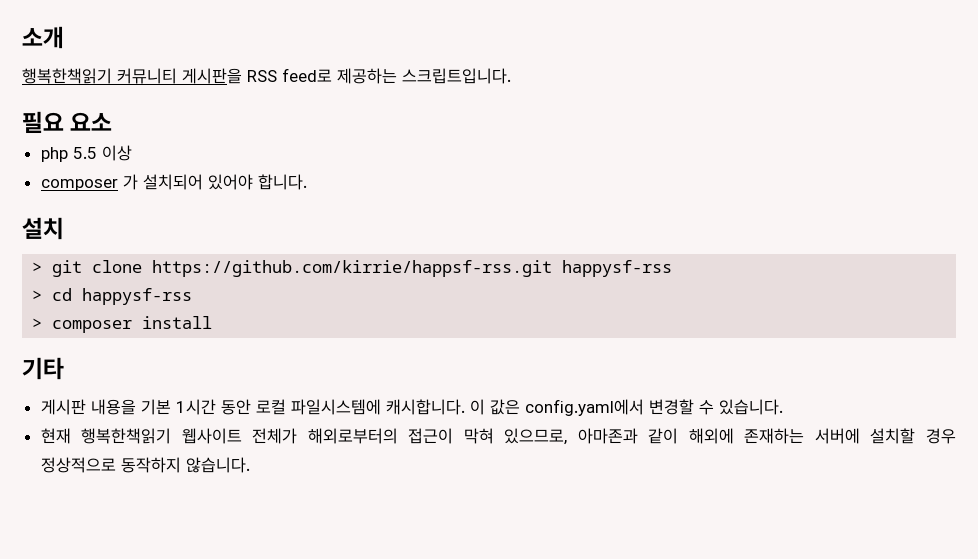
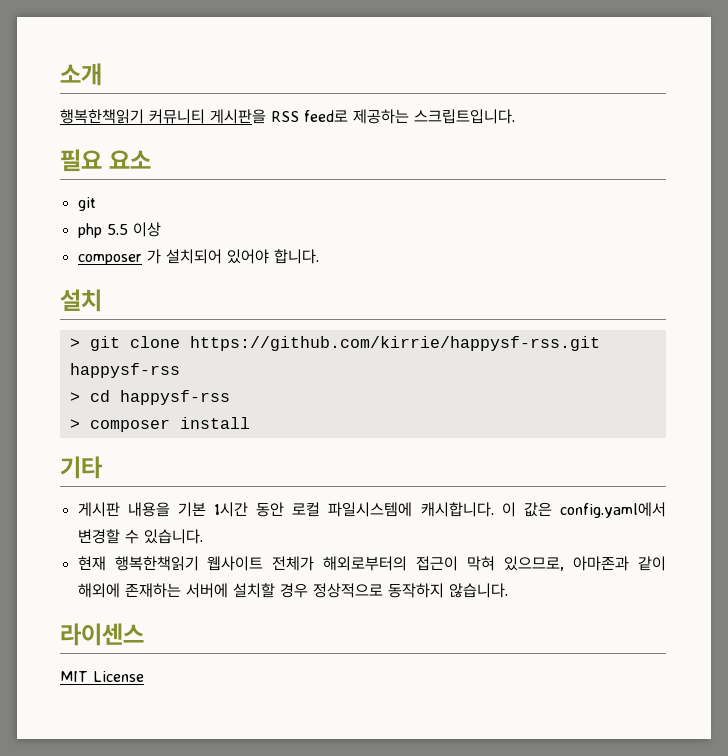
  필요 요소
+ git
- > git clone https://github.com/kirrie/happsf-rss.git happysf-rss
+ > git clone https://github.com/kirrie/happysf-rss.git happysf-rss
+ 라이센스
+ MIT License

